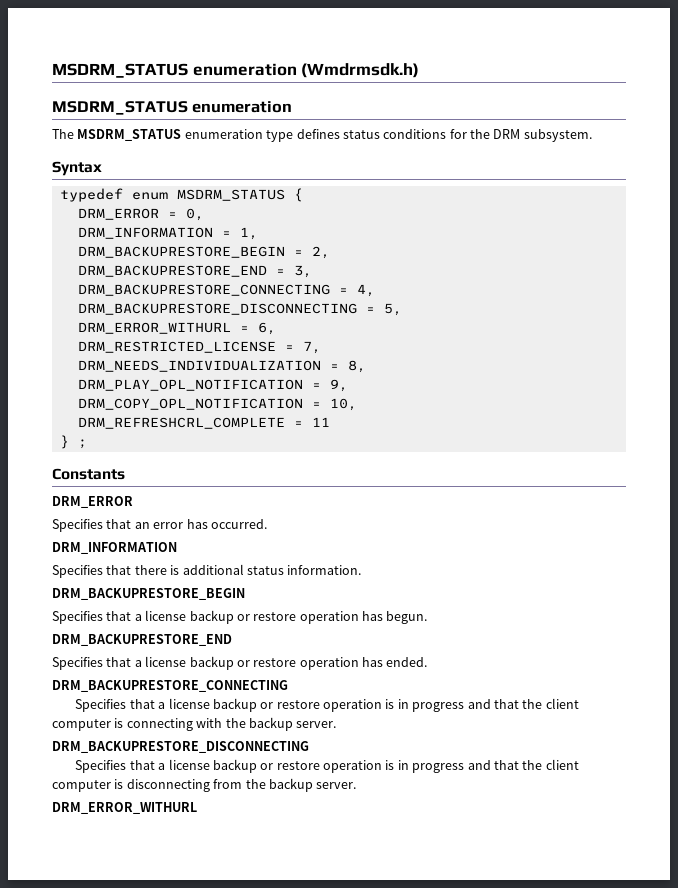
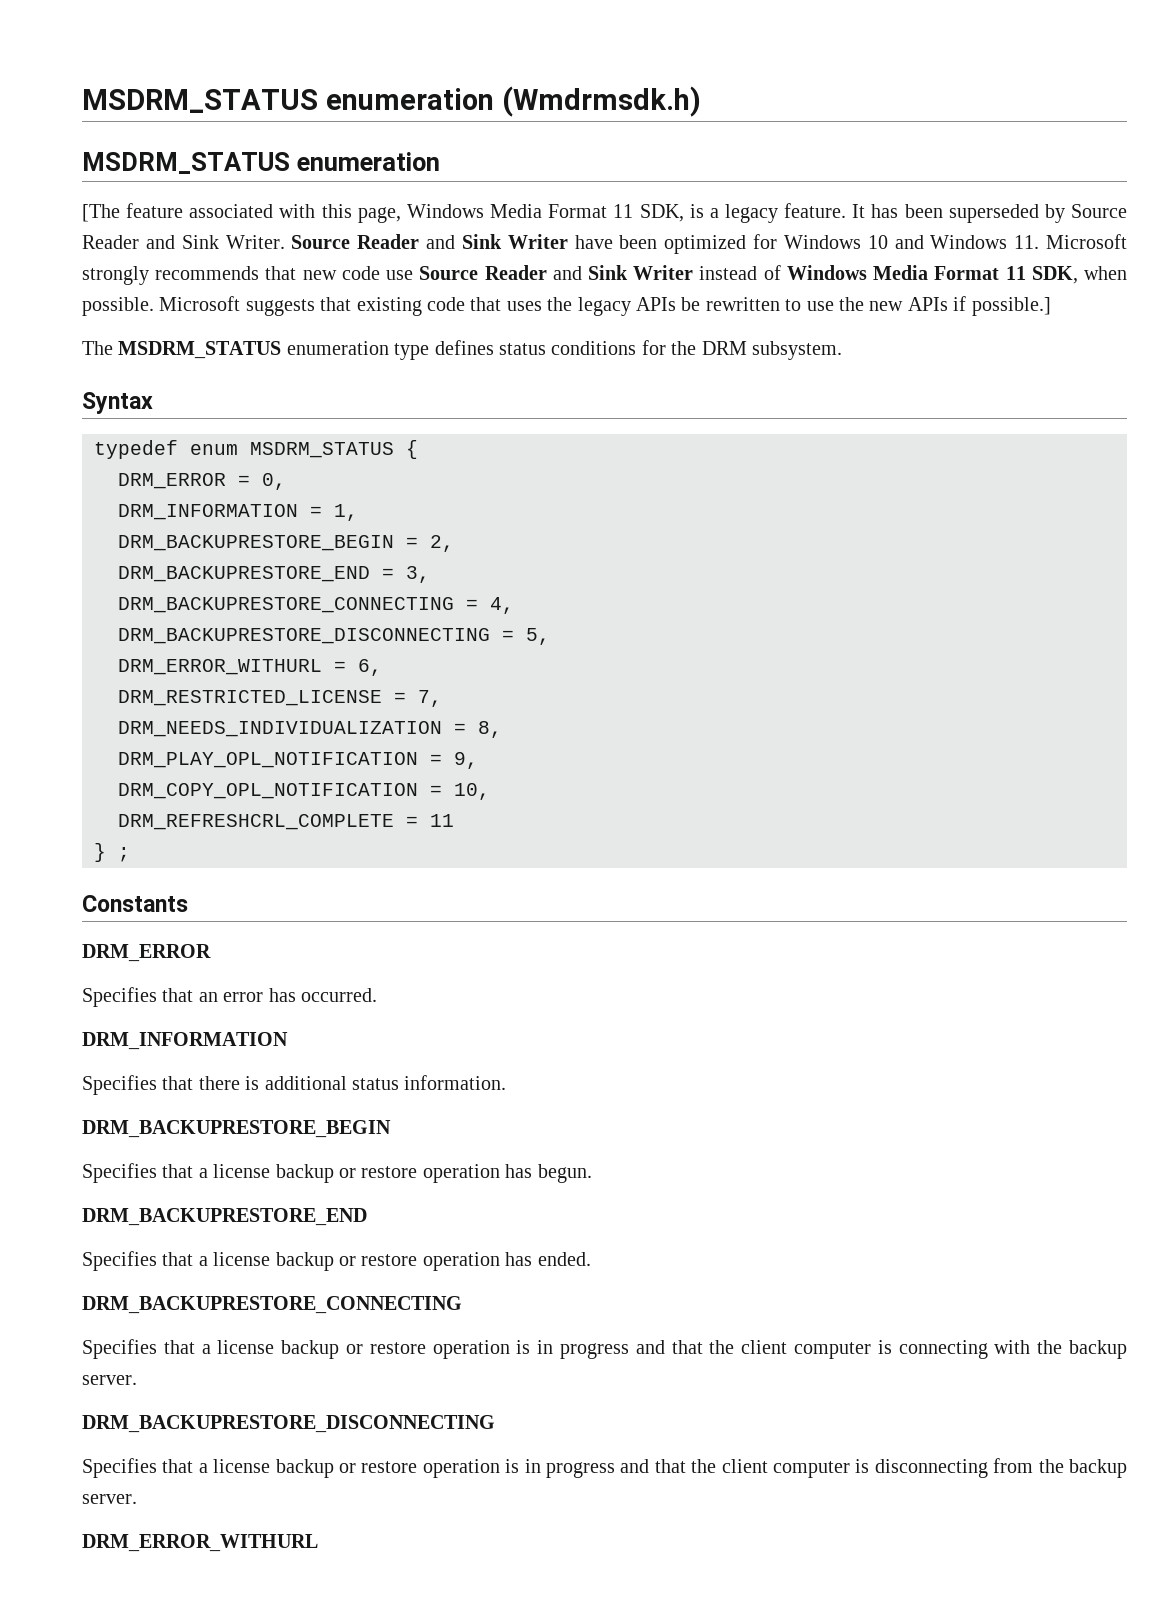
+ [The feature associated with this page, Windows Media Format 11 SDK, is a legacy feature. It has been superseded by Source Reader and Sink Writer. Source Reader and Sink Writer have been optimized for Windows 10 and Windows 11. Microsoft strongly recommends that new code use Source Reader and Sink Writer instead of Windows Media Format 11 SDK, when possible. Microsoft suggests that existing code that uses the legacy APIs be rewritten to use the new APIs if possible.]

